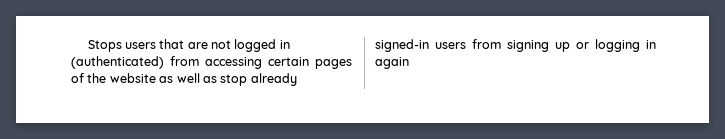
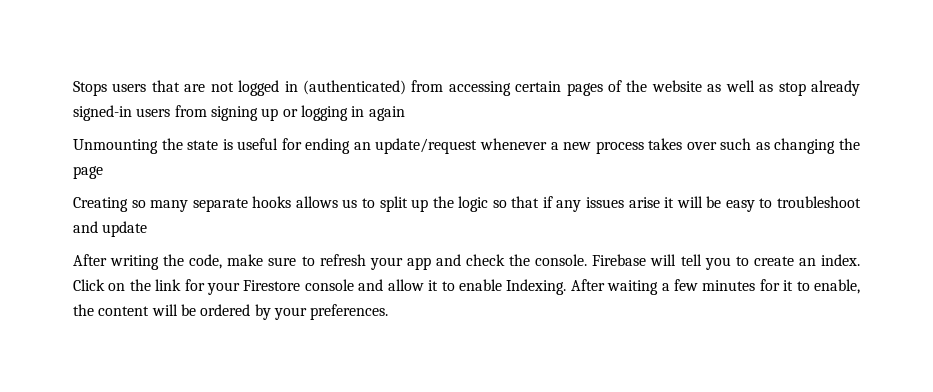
+ Unmounting the state is useful for ending an update/request whenever a new process takes over such as changing the page
+ Creating so many separate hooks allows us to split up the logic so that if any issues arise it will be easy to troubleshoot and update
+ After writing the code, make sure to refresh your app and check the console. Firebase will tell you to create an index. Click on the link for your Firestore console and allow it to enable Indexing. After waiting a few minutes for it to enable, the content will be ordered by your preferences.

